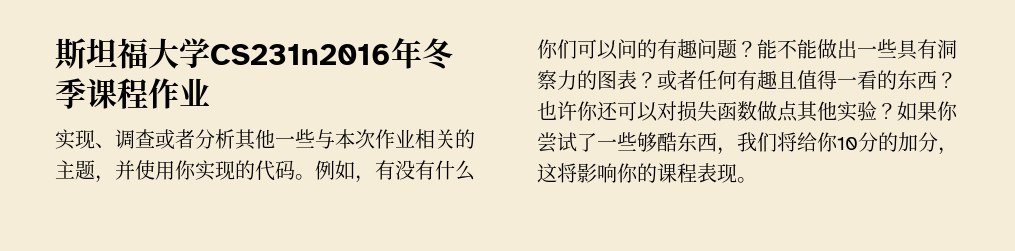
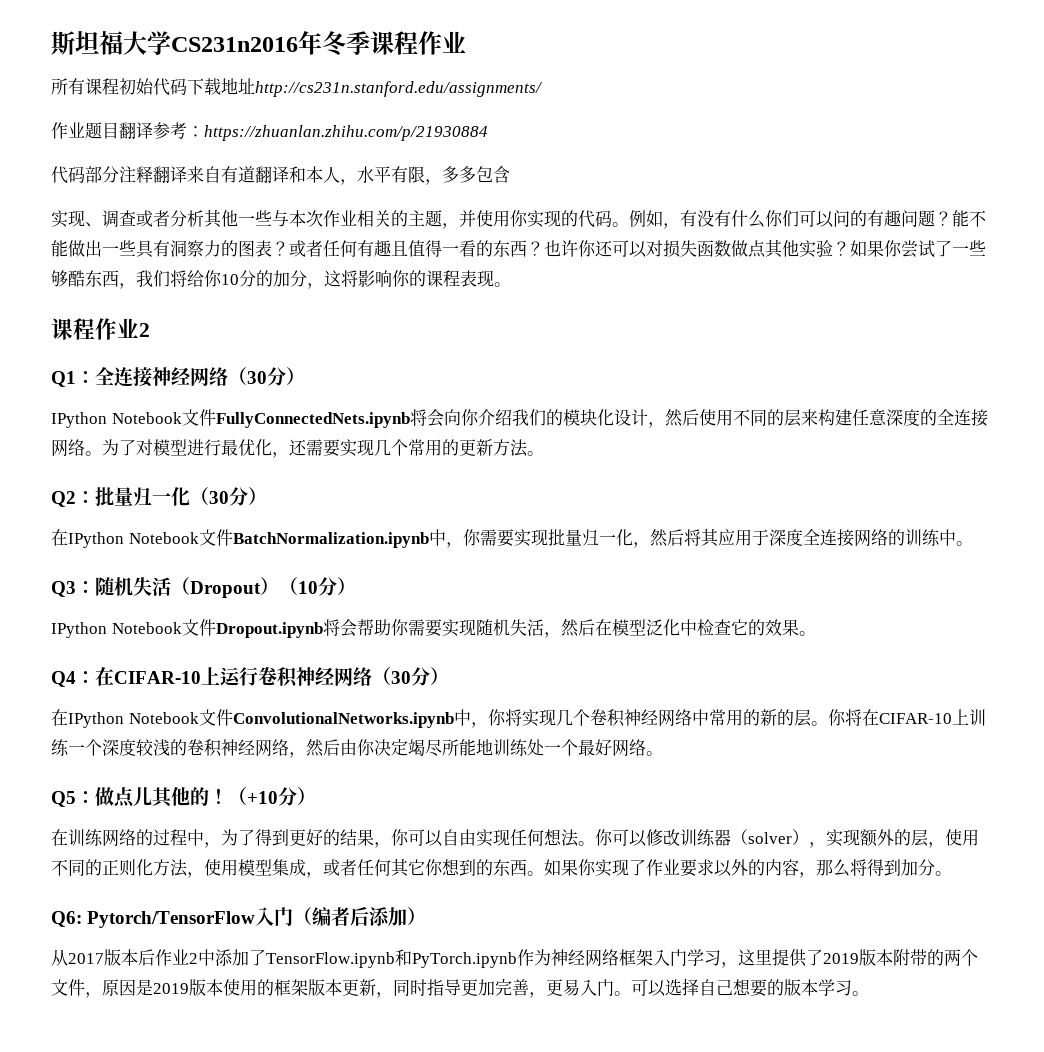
+ 所有课程初始代码下载地址http://cs231n.stanford.edu/assignments/
+ 作业题目翻译参考：https://zhuanlan.zhihu.com/p/21930884
+ 代码部分注释翻译来自有道翻译和本人，水平有限，多多包含
+ 课程作业2
+ Q1：全连接神经网络（30分）
+ IPython Notebook文件FullyConnectedNets.ipynb将会向你介绍我们的模块化设计，然后使用不同的层来构建任意深度的全连接网络。为了对模型进行最优化，还需要实现几个常用的更新方法。
+ Q2：批量归一化（30分）
+ 在IPython Notebook文件BatchNormalization.ipynb中，你需要实现批量归一化，然后将其应用于深度全连接网络的训练中。
+ Q3：随机失活（Dropout）（10分）
+ IPython Notebook文件Dropout.ipynb将会帮助你需要实现随机失活，然后在模型泛化中检查它的效果。
+ Q4：在CIFAR-10上运行卷积神经网络（30分）
+ 在IPython Notebook文件ConvolutionalNetworks.ipynb中，你将实现几个卷积神经网络中常用的新的层。你将在CIFAR-10上训练一个深度较浅的卷积神经网络，然后由你决定竭尽所能地训练处一个最好网络。
+ Q5：做点儿其他的！（+10分）
+ 在训练网络的过程中，为了得到更好的结果，你可以自由实现任何想法。你可以修改训练器（solver），实现额外的层，使用不同的正则化方法，使用模型集成，或者任何其它你想到的东西。如果你实现了作业要求以外的内容，那么将得到加分。
+ Q6: Pytorch/TensorFlow入门（编者后添加）
+ 从2017版本后作业2中添加了TensorFlow.ipynb和PyTorch.ipynb作为神经网络框架入门学习，这里提供了2019版本附带的两个文件，原因是2019版本使用的框架版本更新，同时指导更加完善，更易入门。可以选择自己想要的版本学习。

